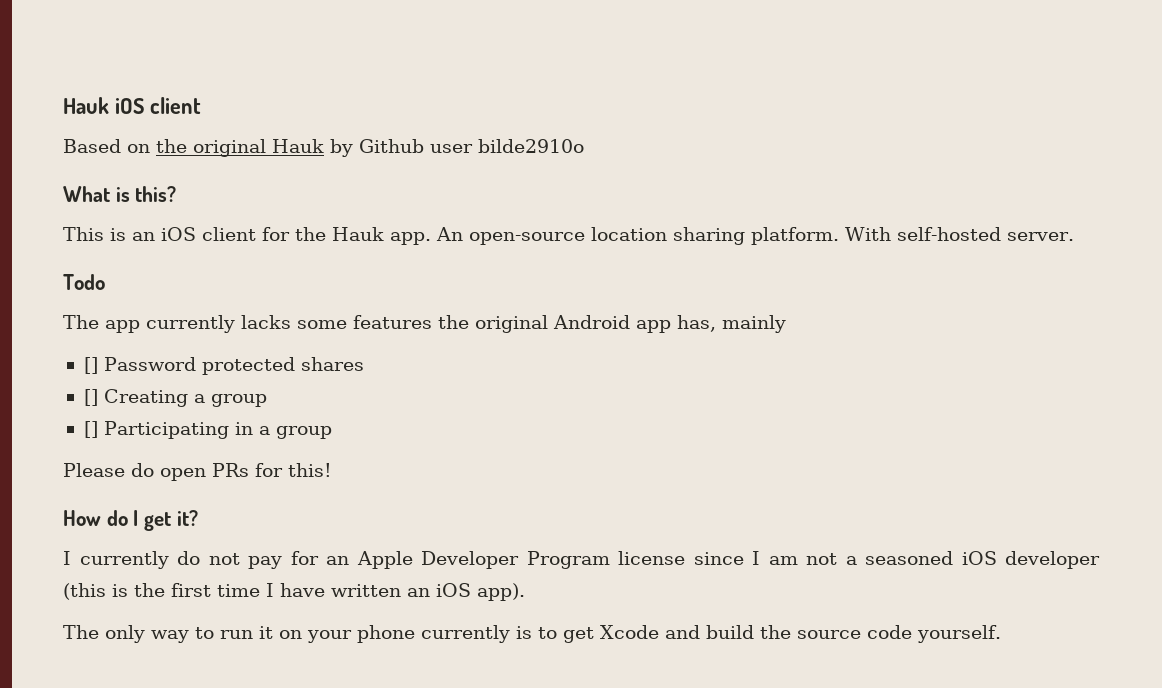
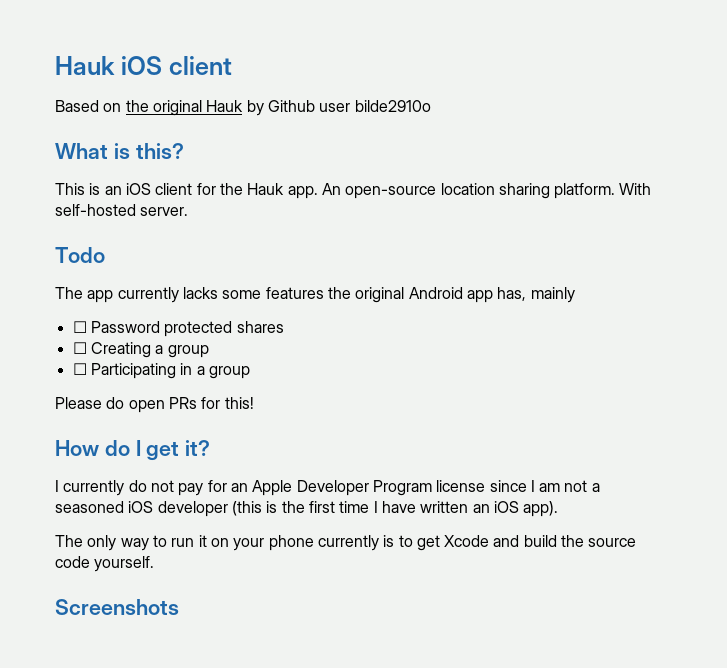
- [] Password protected shares
+ ☐ Password protected shares
- [] Creating a group
+ ☐ Creating a group
- [] Participating in a group
+ ☐ Participating in a group
+ Screenshots

